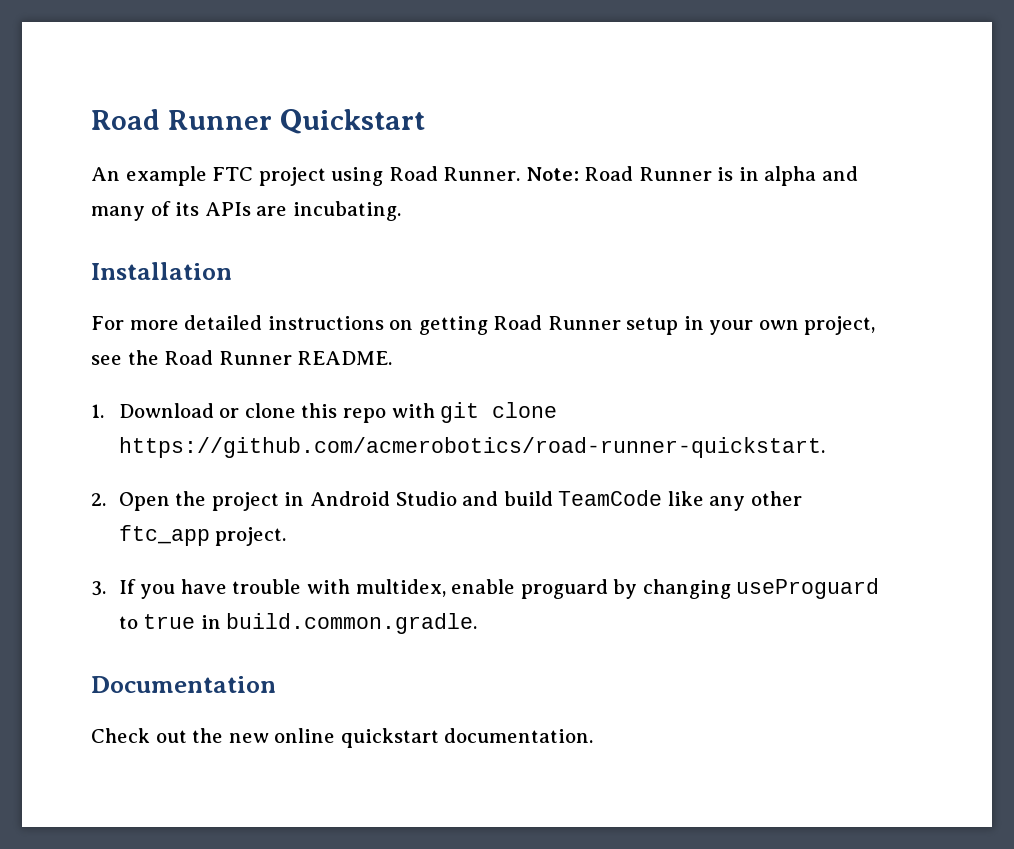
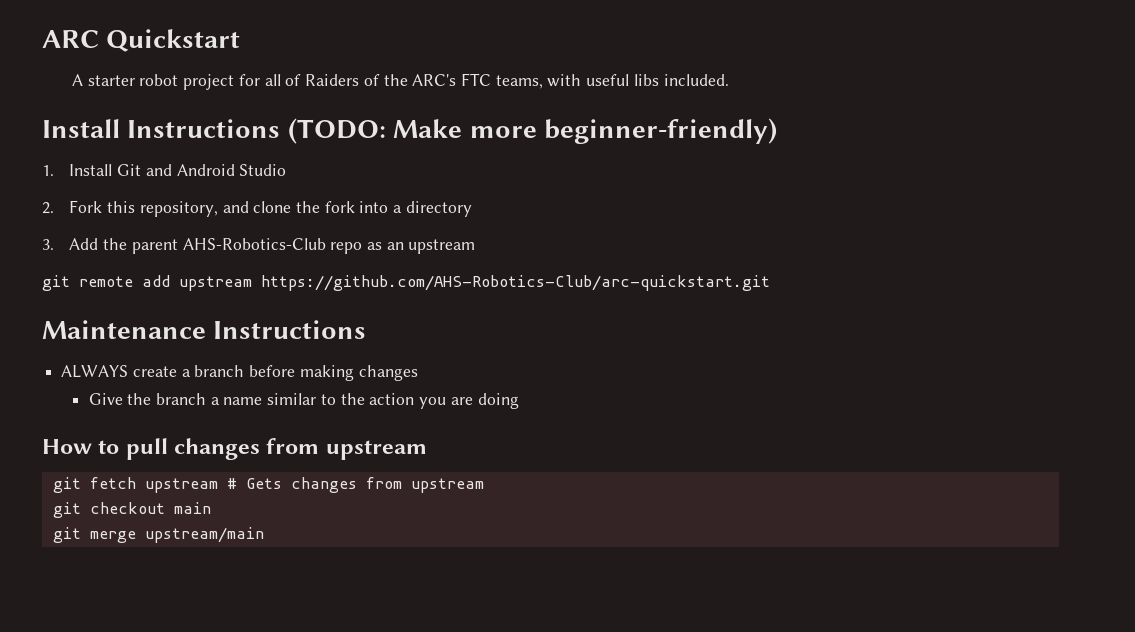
- Road Runner Quickstart
+ ARC Quickstart
- An example FTC project using Road Runner. Note: Road Runner is in alpha and many of its APIs are incubating.
- Installation
- For more detailed instructions on getting Road Runner setup in your own project, see the Road Runner README.
- 1. Download or clone this repo with git clone https://github.com/acmerobotics/road-runner-quickstart.
- 2. Open the project in Android Studio and build TeamCode like any other ftc_app project.
- 3. If you have trouble with multidex, enable proguard by changing useProguard to true in build.common.gradle.
- Documentation
- Check out the new online quickstart documentation.
+ A starter robot project for all of Raiders of the ARC's FTC teams, with useful libs included.
+ Install Instructions (TODO: Make more beginner-friendly)
+ 1. Install Git and Android Studio
+ 2. Fork this repository, and clone the fork into a directory
+ 3. Add the parent AHS-Robotics-Club repo as an upstream
+ git remote add upstream https://github.com/AHS-Robotics-Club/arc-quickstart.git
+ Maintenance Instructions
+ ALWAYS create a branch before making changes
+ Give the branch a name similar to the action you are doing
+ How to pull changes from upstream
+ git fetch upstream # Gets changes from upstream
+ git checkout main
+ git merge upstream/main

